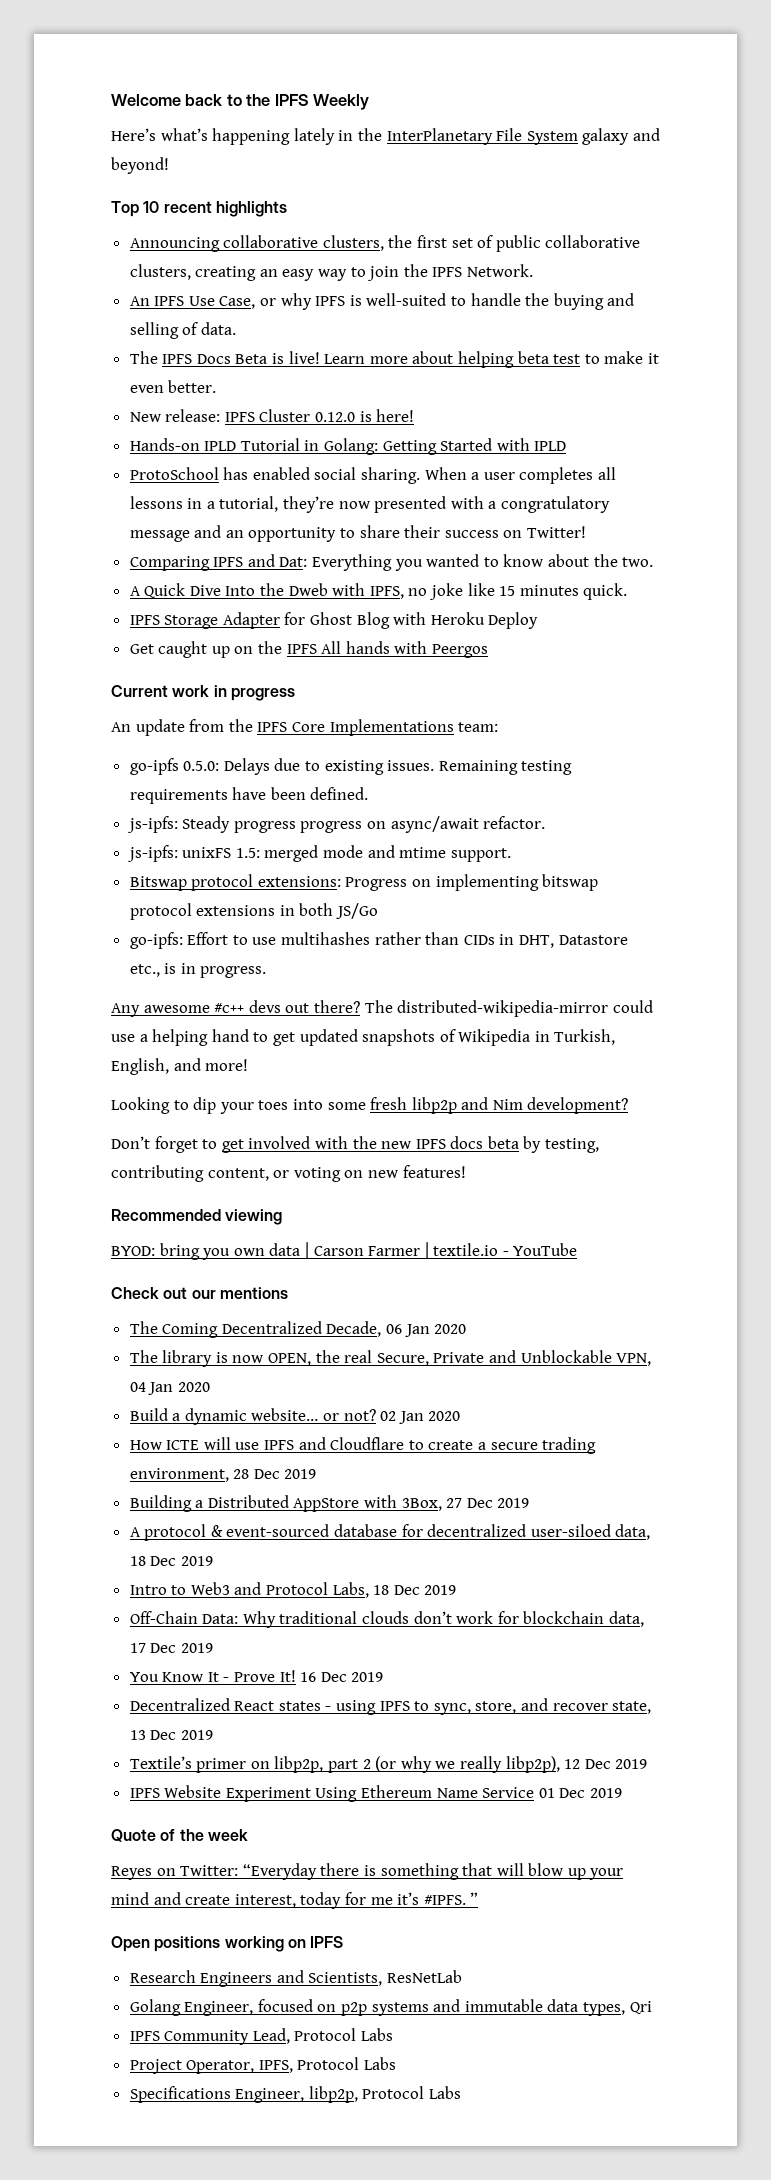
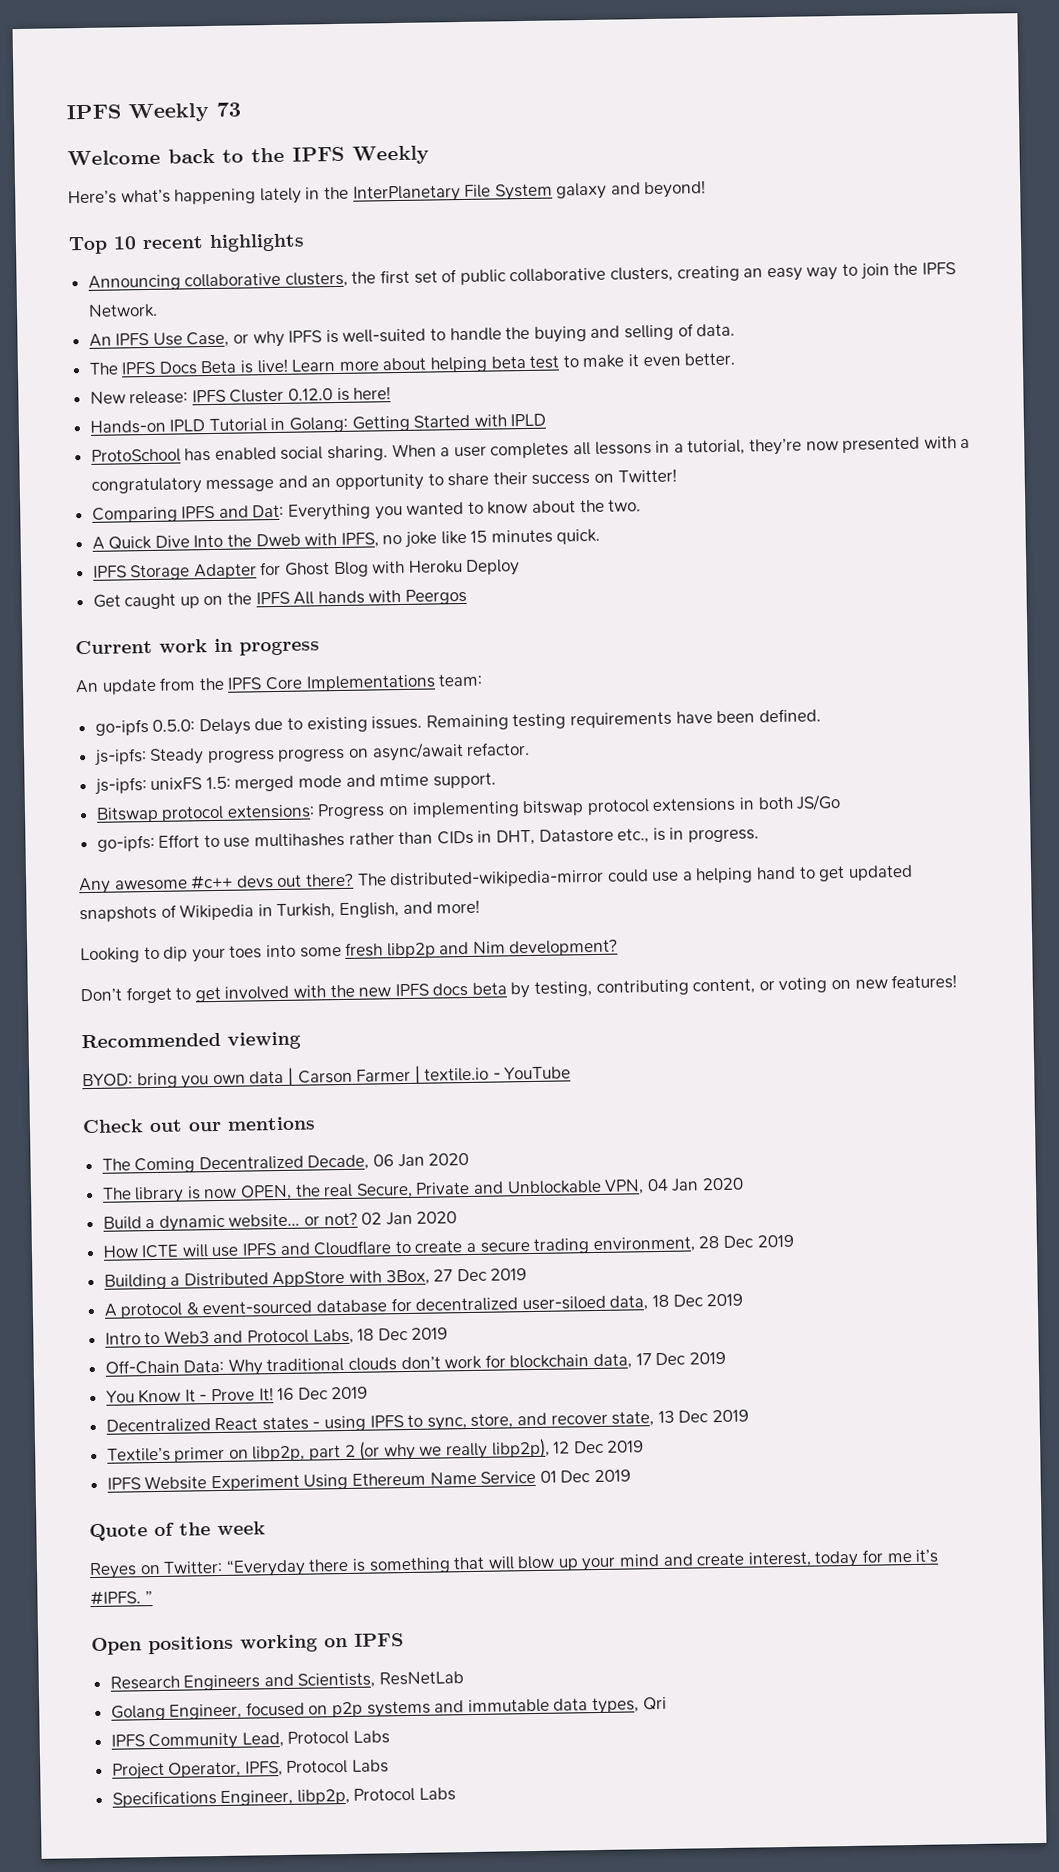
+ IPFS Weekly 73

